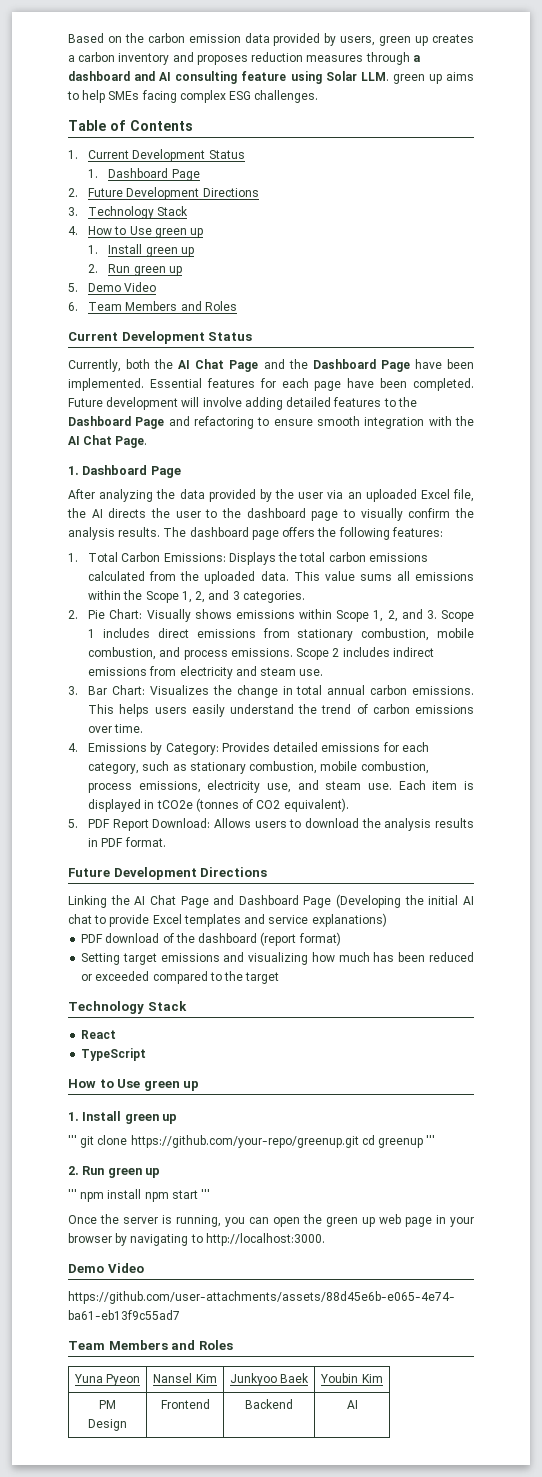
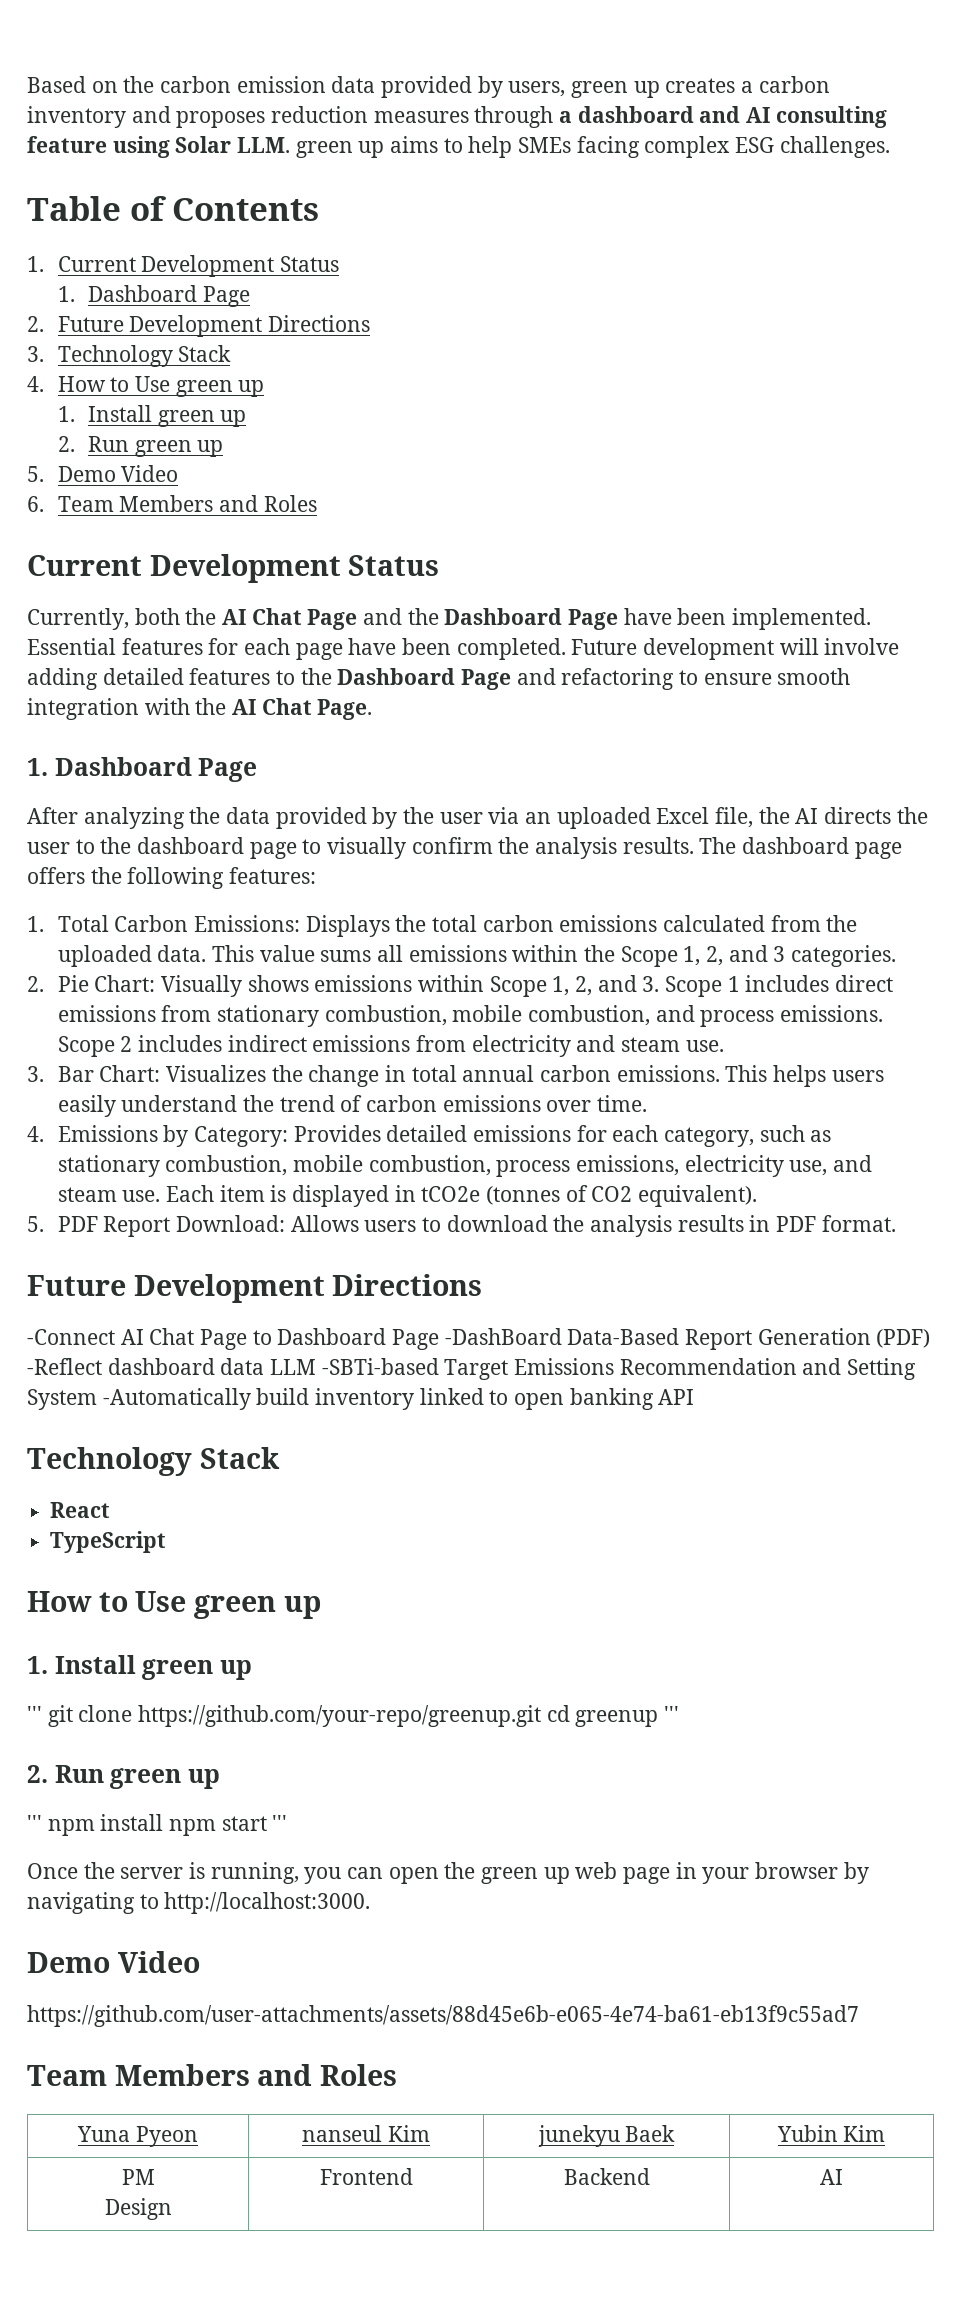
- Linking the AI Chat Page and Dashboard Page (Developing the initial AI chat to provide Excel templates and service explanations)
- PDF download of the dashboard (report format)
- Setting target emissions and visualizing how much has been reduced or exceeded compared to the target
+ -Connect AI Chat Page to Dashboard Page -DashBoard Data-Based Report Generation (PDF) -Reflect dashboard data LLM -SBTi-based Target Emissions Recommendation and Setting System -Automatically build inventory linked to open banking API
- Yuna Pyeon | Nansel Kim | Junkyoo Baek | Youbin Kim
+ Yuna Pyeon | nanseul Kim | junekyu Baek | Yubin Kim

